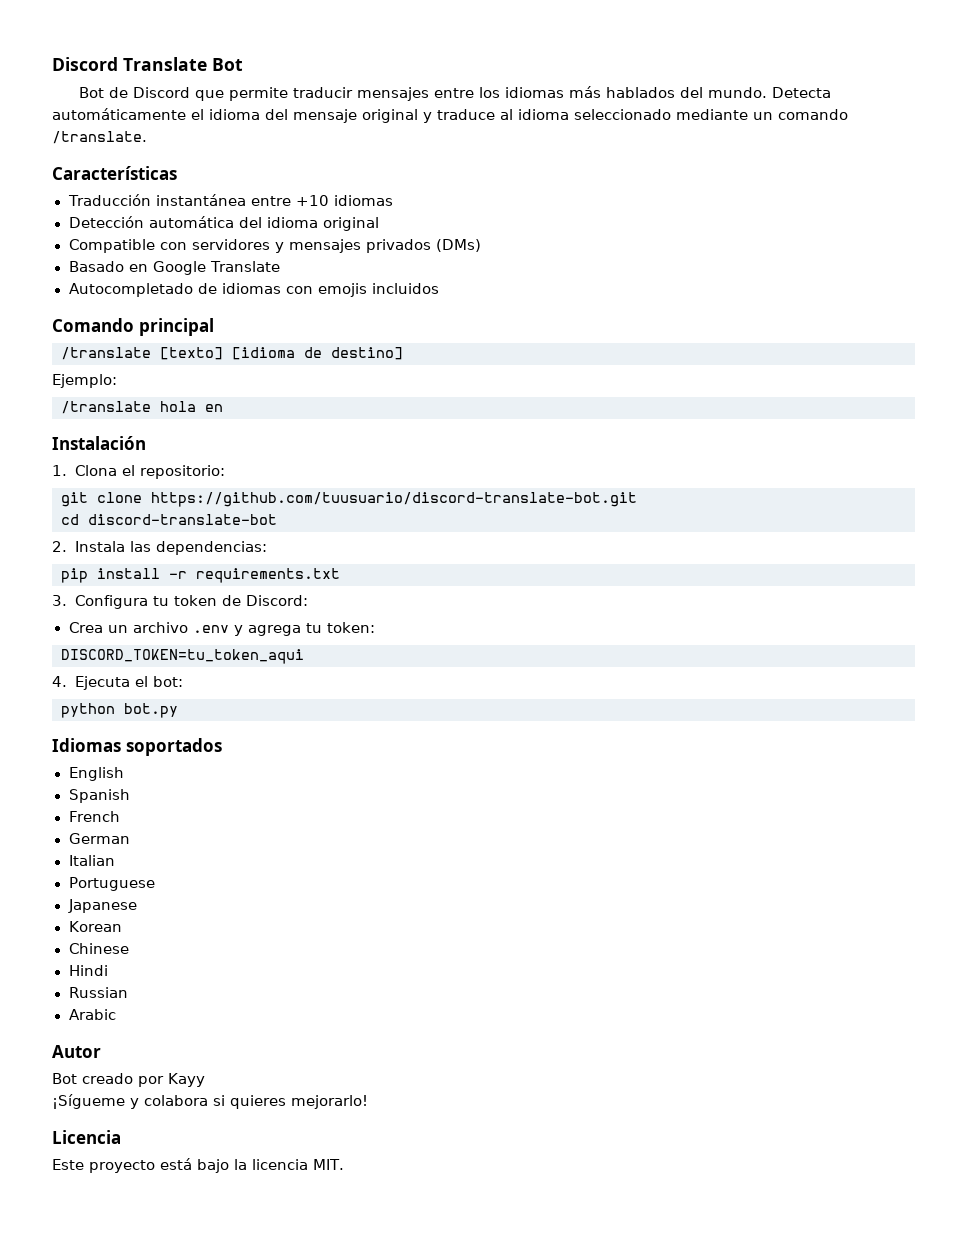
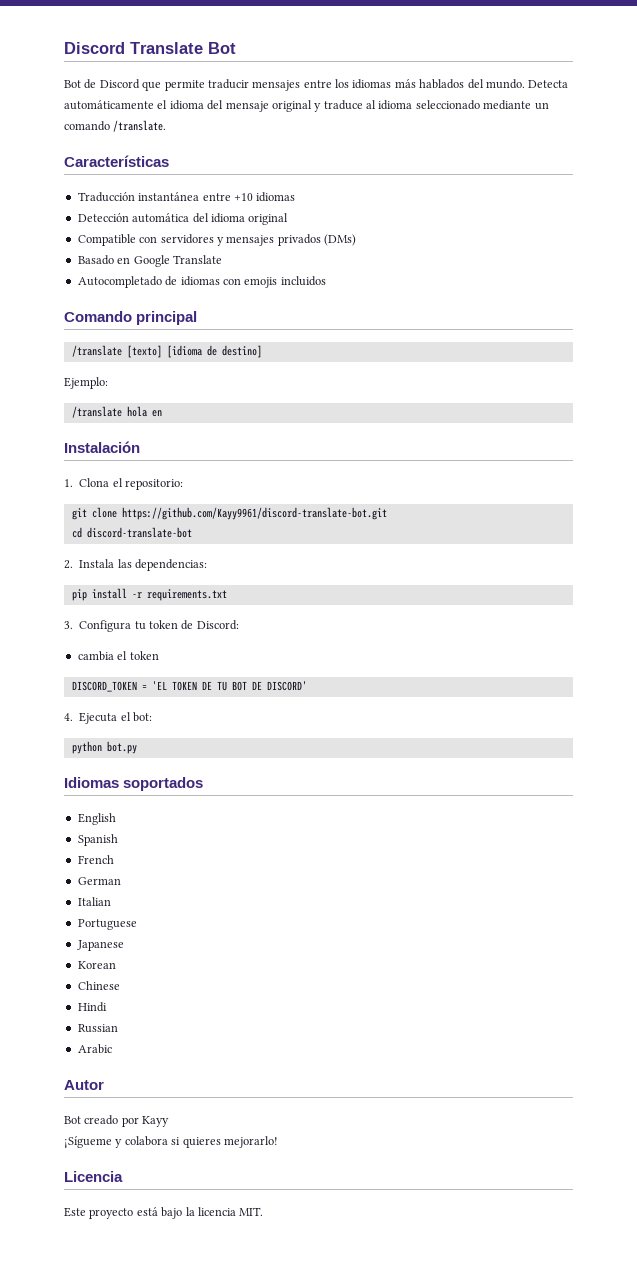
- git clone https://github.com/tuusuario/discord-translate-bot.git
+ git clone https://github.com/Kayy9961/discord-translate-bot.git
- Crea un archivo .env y agrega tu token:
- DISCORD_TOKEN=tu_token_aqui
+ cambia el token
+ DISCORD_TOKEN = 'EL TOKEN DE TU BOT DE DISCORD'

